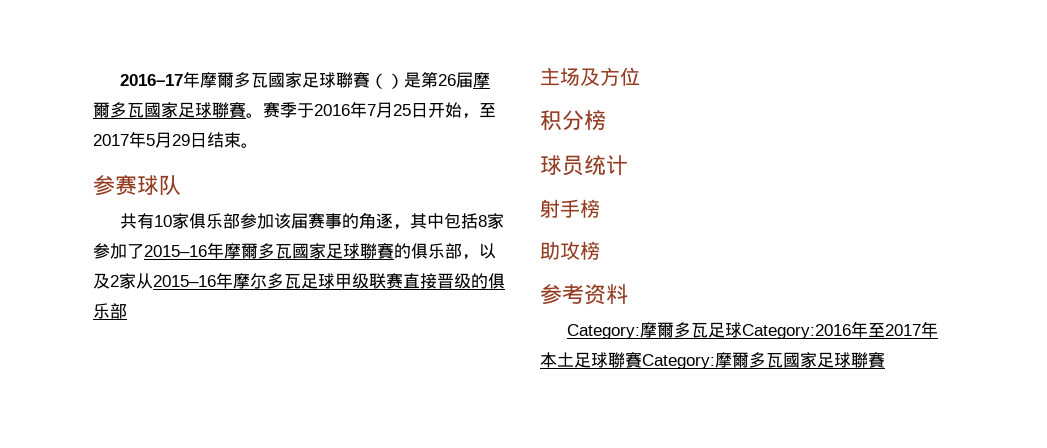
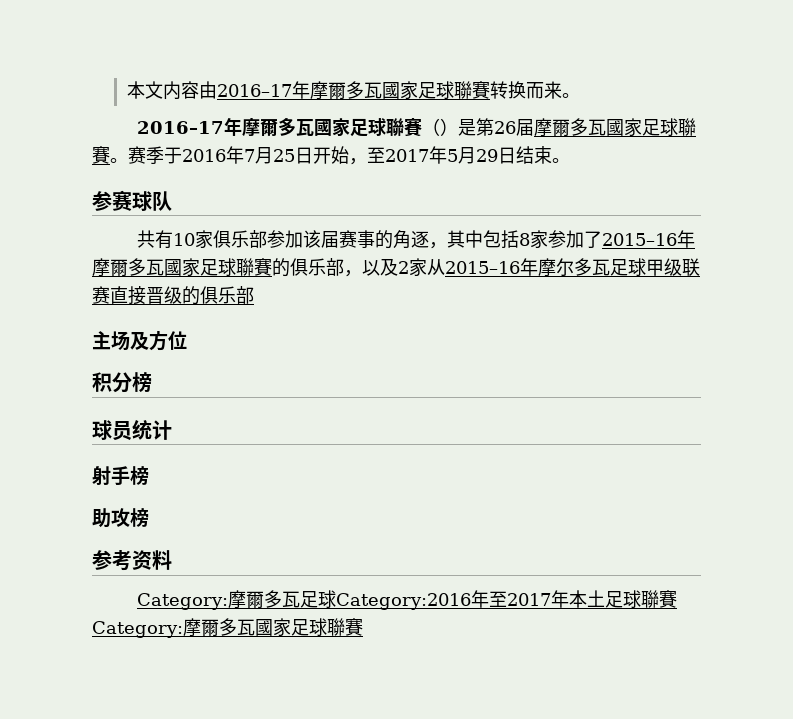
+ 本文内容由2016–17年摩爾多瓦國家足球聯賽转换而来。

